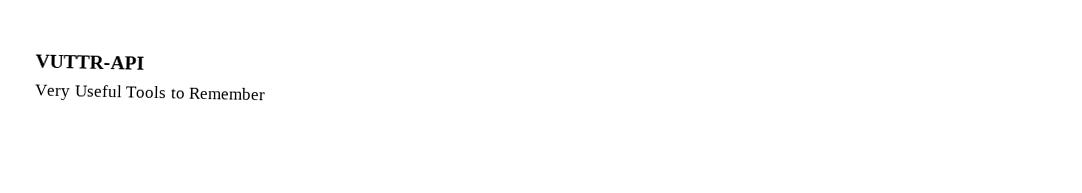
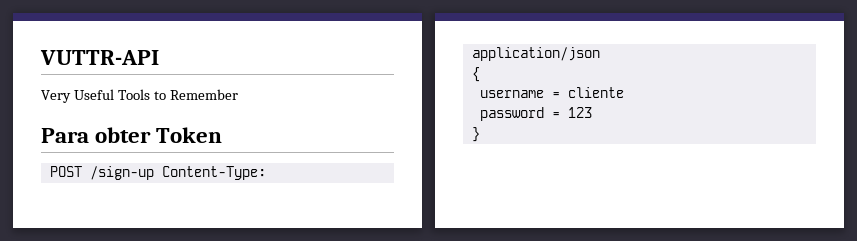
+ Para obter Token
+ POST /sign-up Content-Type: application/json
+ {
+ username = cliente
+ password = 123
+ }

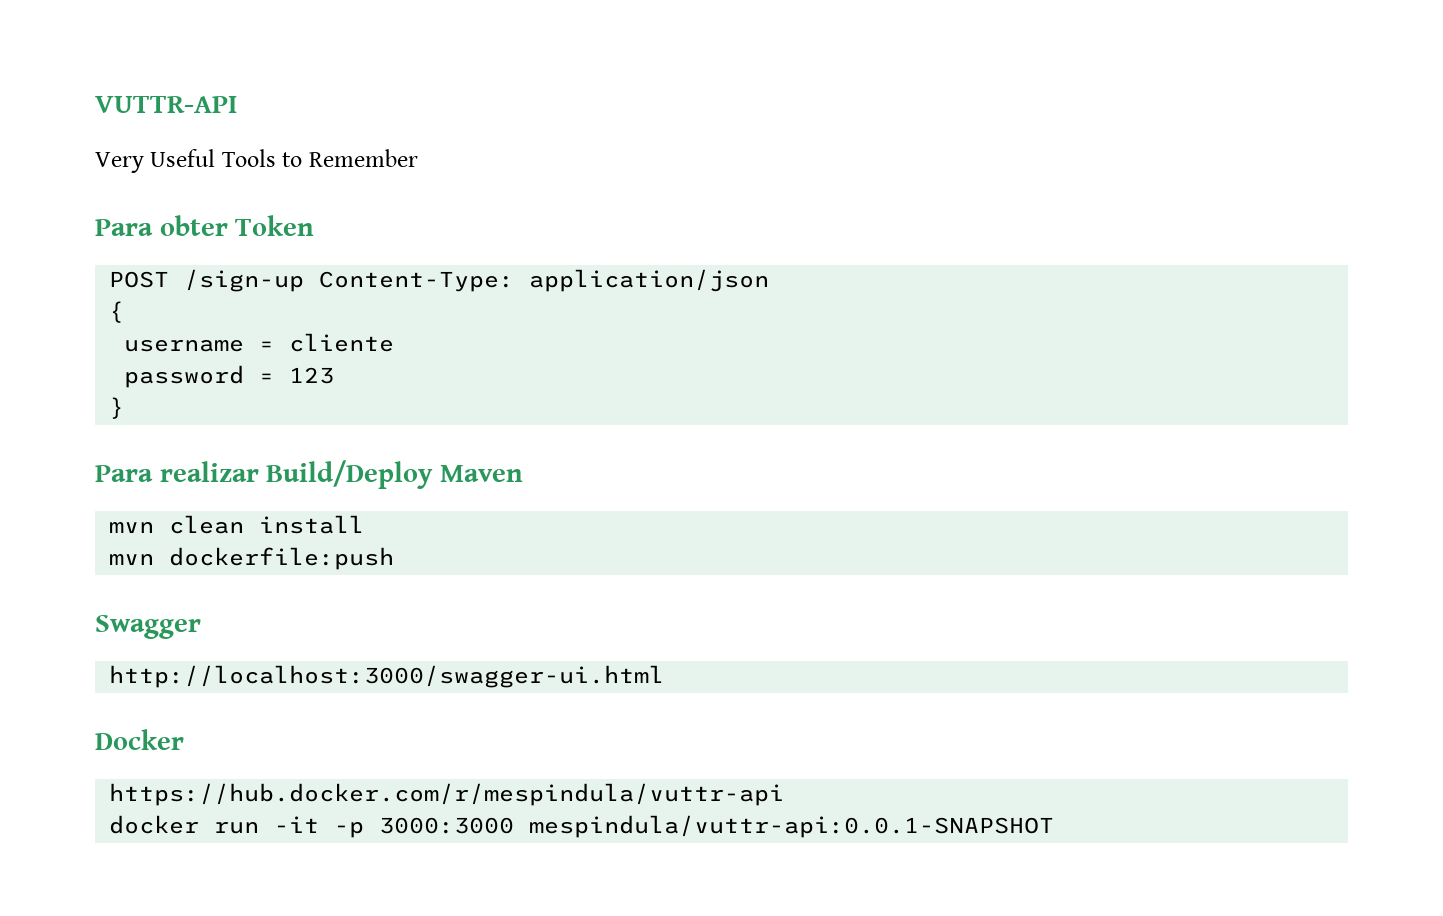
+ Para realizar Build/Deploy Maven
+ mvn clean install
+ mvn dockerfile:push
+ Swagger
+ http://localhost:3000/swagger-ui.html
+ Docker
+ https://hub.docker.com/r/mespindula/vuttr-api
+ docker run -it -p 3000:3000 mespindula/vuttr-api:0.0.1-SNAPSHOT

